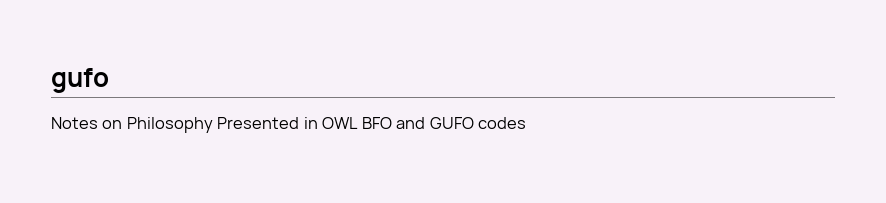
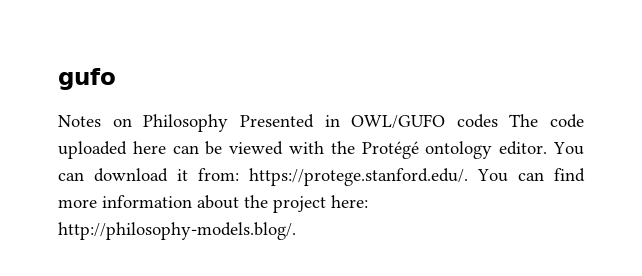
- Notes on Philosophy Presented in OWL BFO and GUFO codes
+ Notes on Philosophy Presented in OWL/GUFO codes The code uploaded here can be viewed with the Protégé ontology editor. You can download it from: https://protege.stanford.edu/. You can find more information about the project here: http://philosophy-models.blog/.

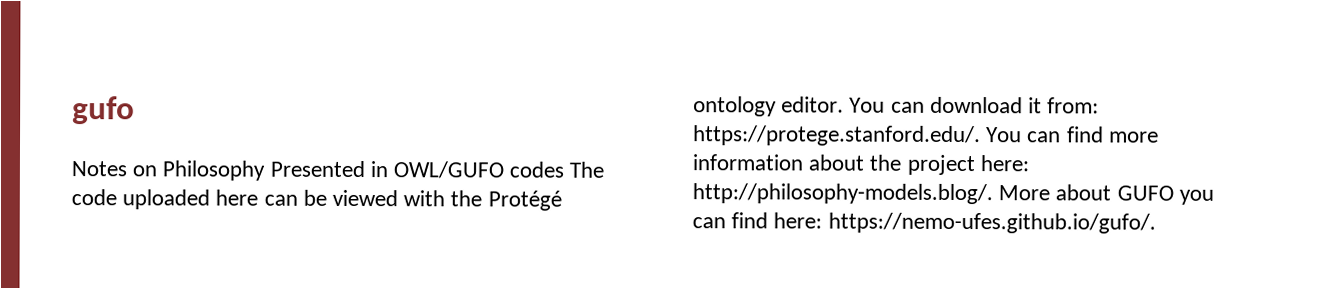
- You can download it from: https://protege.stanford.edu/. You can find more information about the project here: http://philosophy-models.blog/.
+ You can download it from: https://protege.stanford.edu/. You can find more information about the project here: http://philosophy-models.blog/. More about GUFO you can find here: https://nemo-ufes.github.io/gufo/.

